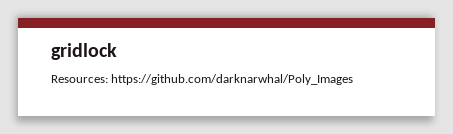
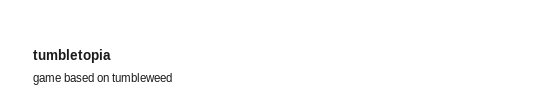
- gridlock
- Resources: https://github.com/darknarwhal/Poly_Images
+ tumbletopia
+ game based on tumbleweed

